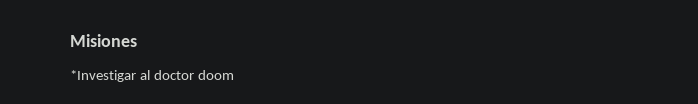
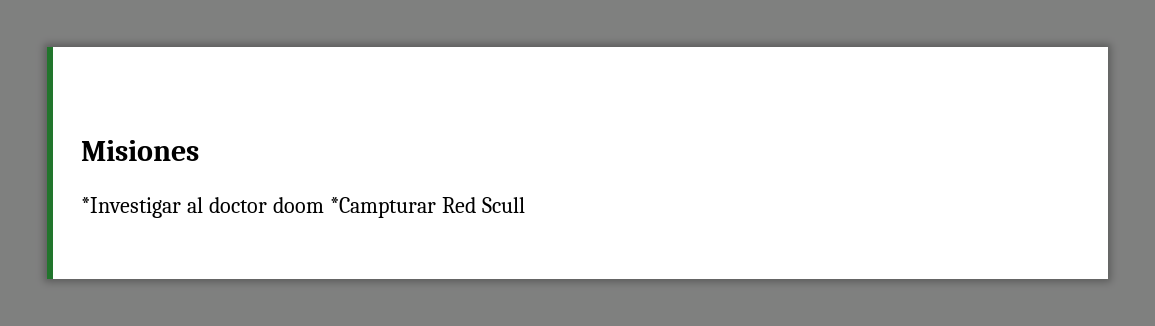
- *Investigar al doctor doom
+ *Investigar al doctor doom *Campturar Red Scull

